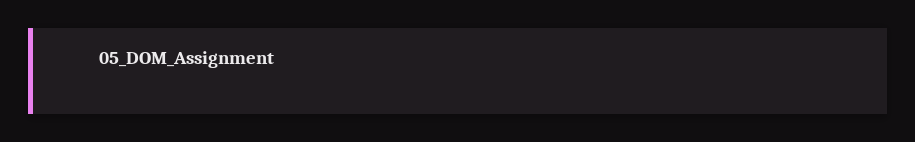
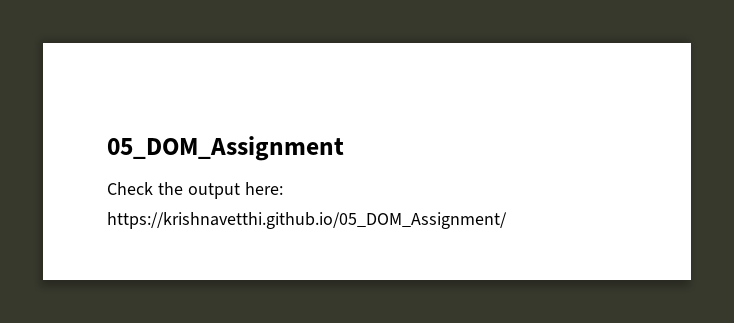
+ Check the output here: https://krishnavetthi.github.io/05_DOM_Assignment/

